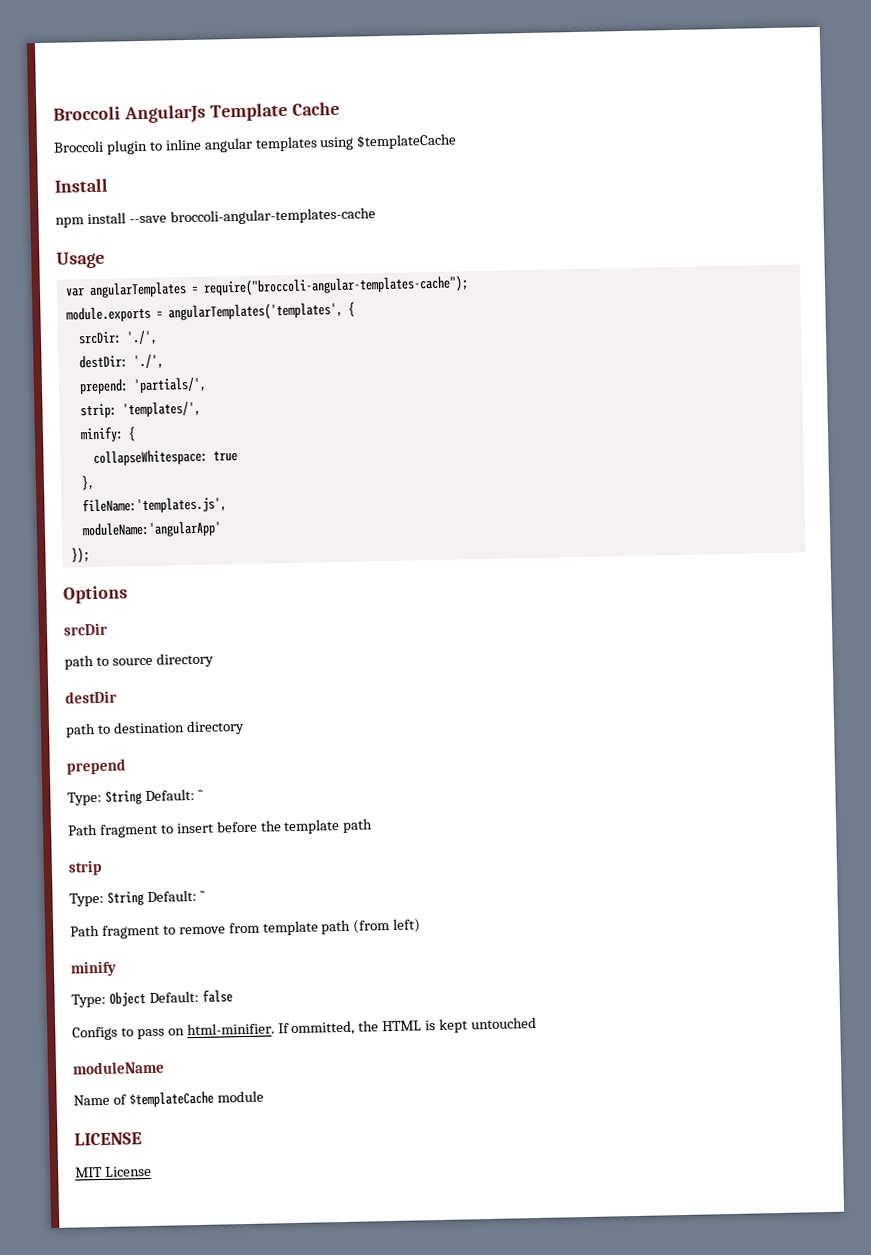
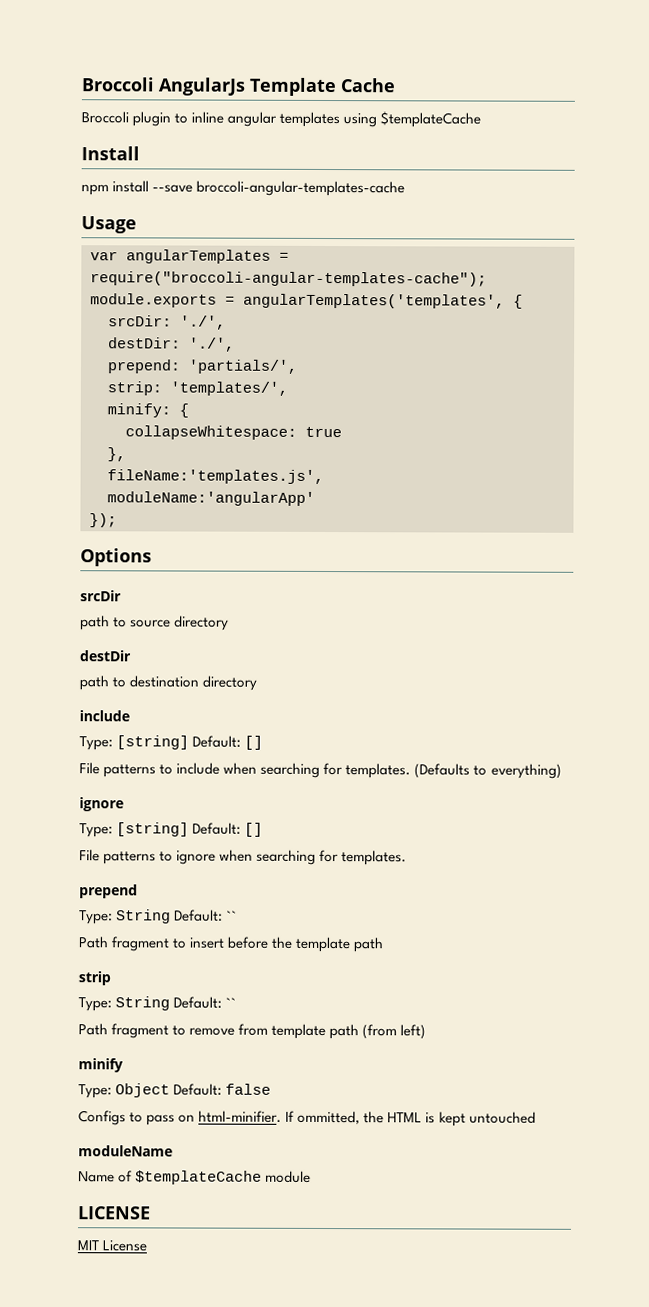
  path to destination directory
+ include
+ Type: [string] Default: []
+ File patterns to include when searching for templates. (Defaults to everything)
+ ignore
+ Type: [string] Default: []
+ File patterns to ignore when searching for templates.

